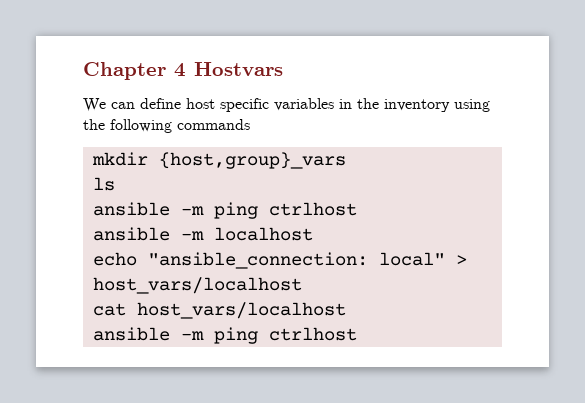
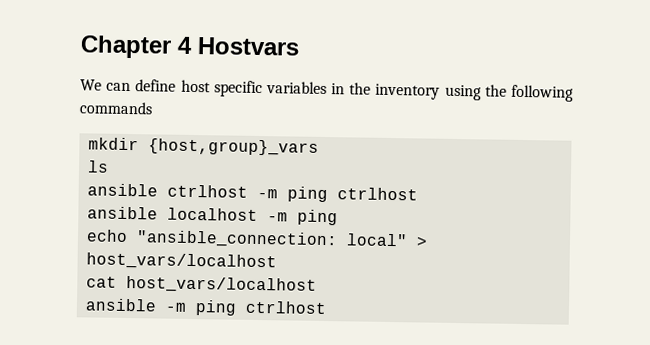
  ls
- ansible -m ping ctrlhost
+ ansible ctrlhost -m ping ctrlhost
- ansible -m localhost
+ ansible localhost -m ping

